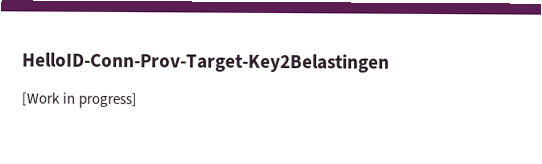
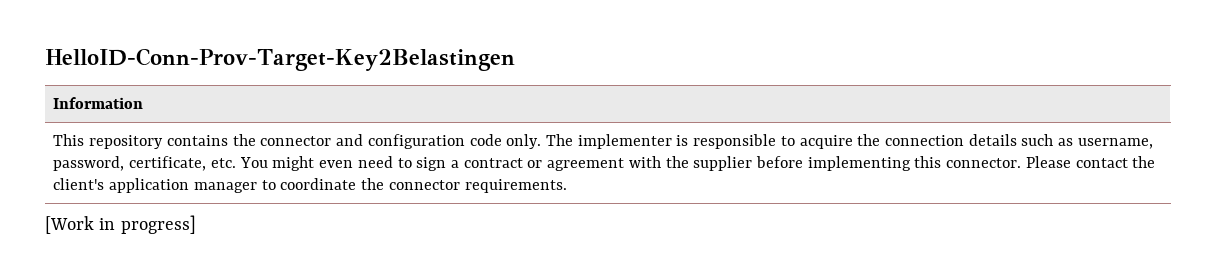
+ Information
+ This repository contains the connector and configuration code only. The implementer is responsible to acquire the connection details such as username, password, certificate, etc. You might even need to sign a contract or agreement with the supplier before implementing this connector. Please contact the client's application manager to coordinate the connector requirements.

